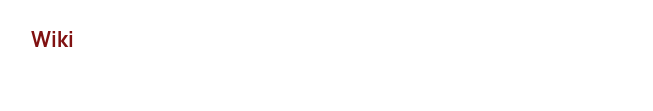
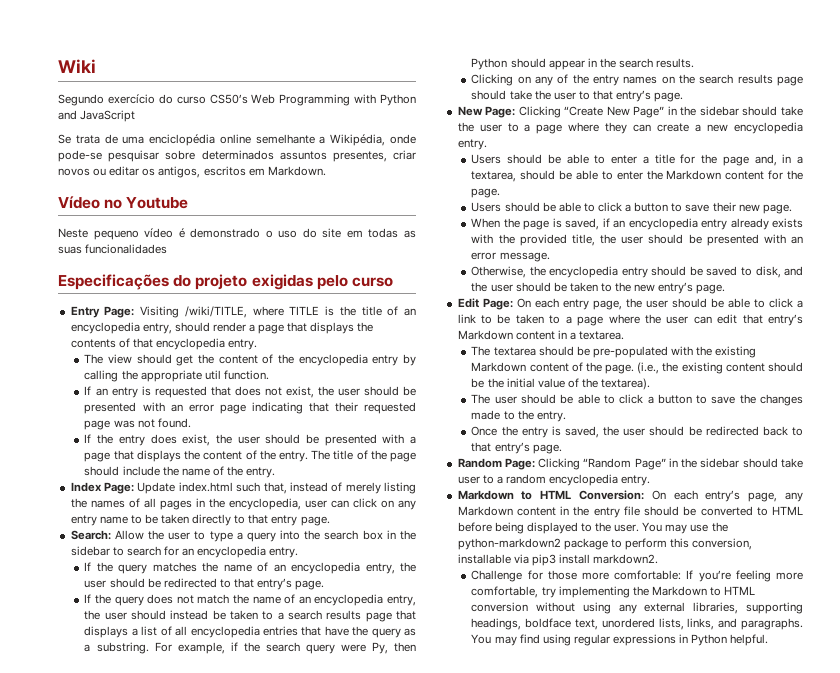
+ Segundo exercício do curso CS50’s Web Programming with Python and JavaScript
+ Se trata de uma enciclopédia online semelhante a Wikipédia, onde pode-se pesquisar sobre determinados assuntos presentes, criar novos ou editar os antigos, escritos em Markdown.
+ Vídeo no Youtube
+ Neste pequeno vídeo é demonstrado o uso do site em todas as suas funcionalidades
+ Especificações do projeto exigidas pelo curso
+ Entry Page: Visiting /wiki/TITLE, where TITLE is the title of an encyclopedia entry, should render a page that displays the contents of that encyclopedia entry.
+ The view should get the content of the encyclopedia entry by calling the appropriate util function.
+ If an entry is requested that does not exist, the user should be presented with an error page indicating that their requested page was not found.
+ If the entry does exist, the user should be presented with a page that displays the content of the entry. The title of the page should include the name of the entry.
+ Index Page: Update index.html such that, instead of merely listing the names of all pages in the encyclopedia, user can click on any entry name to be taken directly to that entry page.
+ Search: Allow the user to type a query into the search box in the sidebar to search for an encyclopedia entry.
+ If the query matches the name of an encyclopedia entry, the user should be redirected to that entry’s page.
+ If the query does not match the name of an encyclopedia entry, the user should instead be taken to a search results page that displays a list of all encyclopedia entries that have the query as a substring. For example, if the search query were Py, then Python should appear in the search results.
+ Clicking on any of the entry names on the search results page should take the user to that entry’s page.
+ New Page: Clicking “Create New Page” in the sidebar should take the user to a page where they can create a new encyclopedia entry.
+ Users should be able to enter a title for the page and, in a textarea, should be able to enter the Markdown content for the page.
+ Users should be able to click a button to save their new page.
+ When the page is saved, if an encyclopedia entry already exists with the provided title, the user should be presented with an error message.
+ Otherwise, the encyclopedia entry should be saved to disk, and the user should be taken to the new entry’s page.
+ Edit Page: On each entry page, the user should be able to click a link to be taken to a page where the user can edit that entry’s Markdown content in a textarea.
+ The textarea should be pre-populated with the existing Markdown content of the page. (i.e., the existing content should be the initial value of the textarea).
+ The user should be able to click a button to save the changes made to the entry.
+ Once the entry is saved, the user should be redirected back to that entry’s page.
+ Random Page: Clicking “Random Page” in the sidebar should take user to a random encyclopedia entry.
+ Markdown to HTML Conversion: On each entry’s page, any Markdown content in the entry file should be converted to HTML before being displayed to the user. You may use the python-markdown2 package to perform this conversion, installable via pip3 install markdown2.
+ Challenge for those more comfortable: If you’re feeling more comfortable, try implementing the Markdown to HTML conversion without using any external libraries, supporting headings, boldface text, unordered lists, links, and paragraphs. You may find using regular expressions in Python helpful.

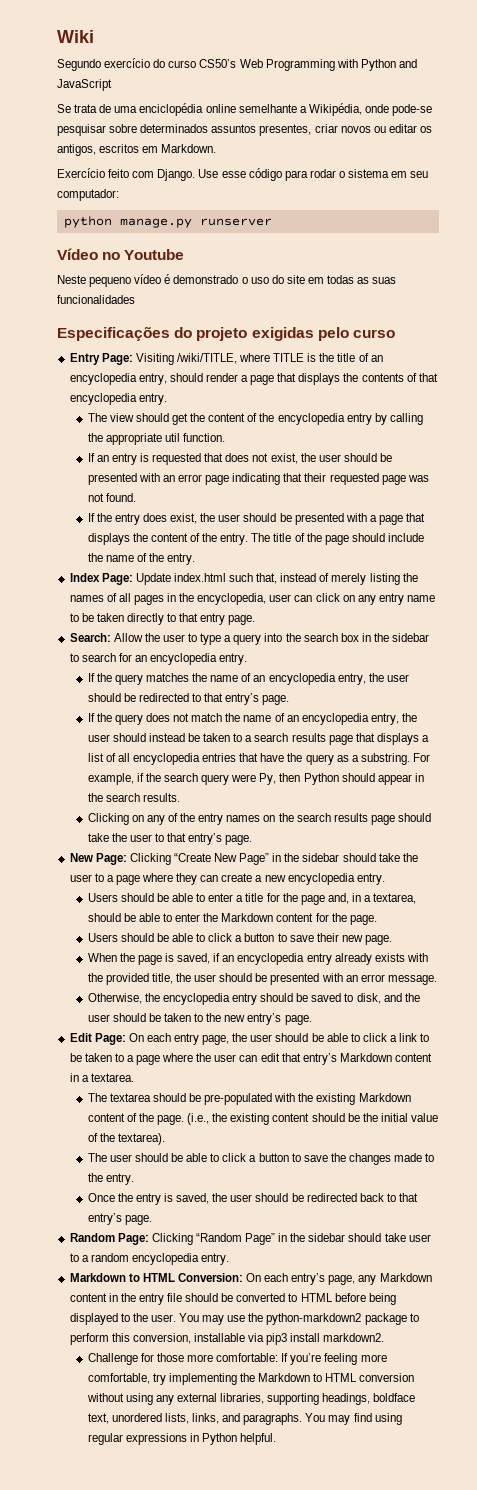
+ Exercício feito com Django. Use esse código para rodar o sistema em seu computador:
+ python manage.py runserver

